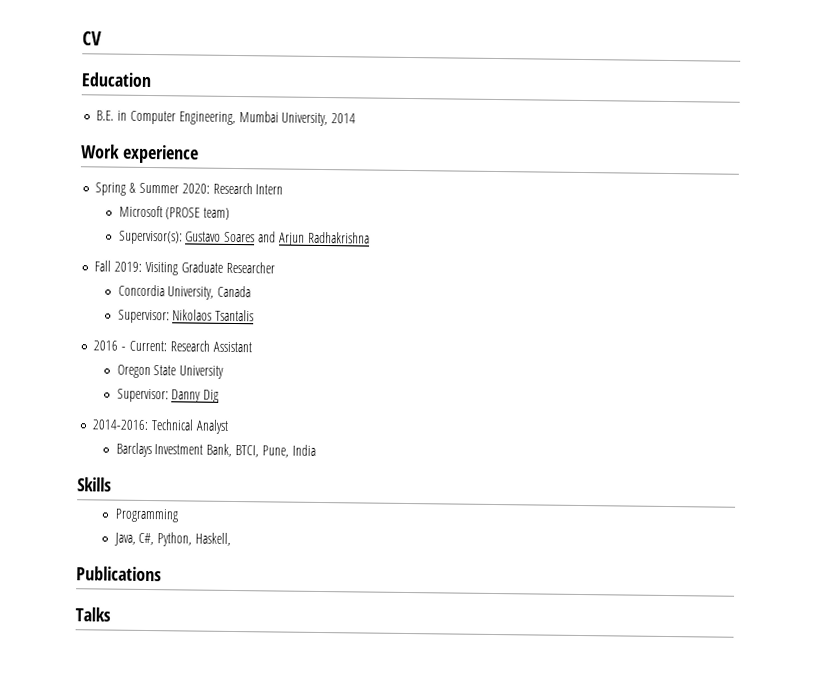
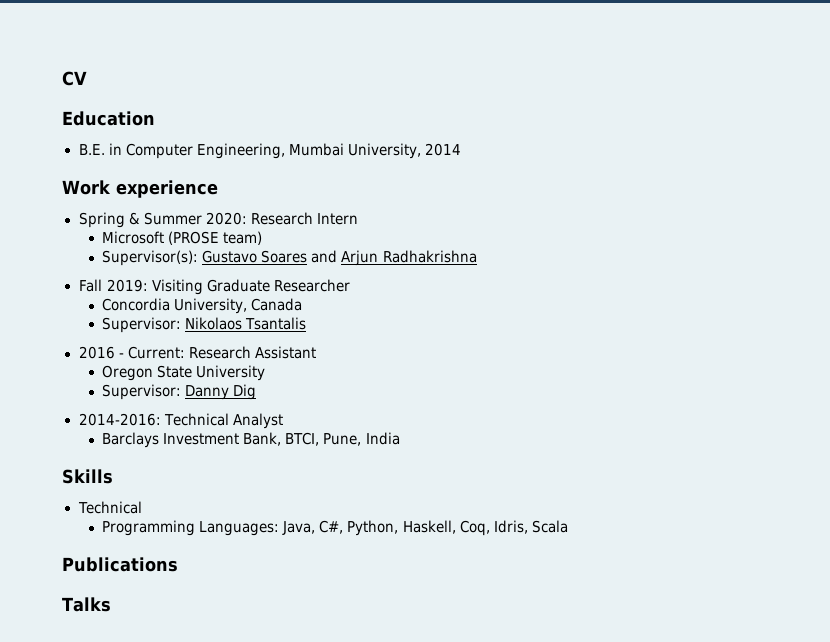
  Skills
+ Technical
- Programming
- Java, C#, Python, Haskell,
+ Programming Languages: Java, C#, Python, Haskell, Coq, Idris, Scala

